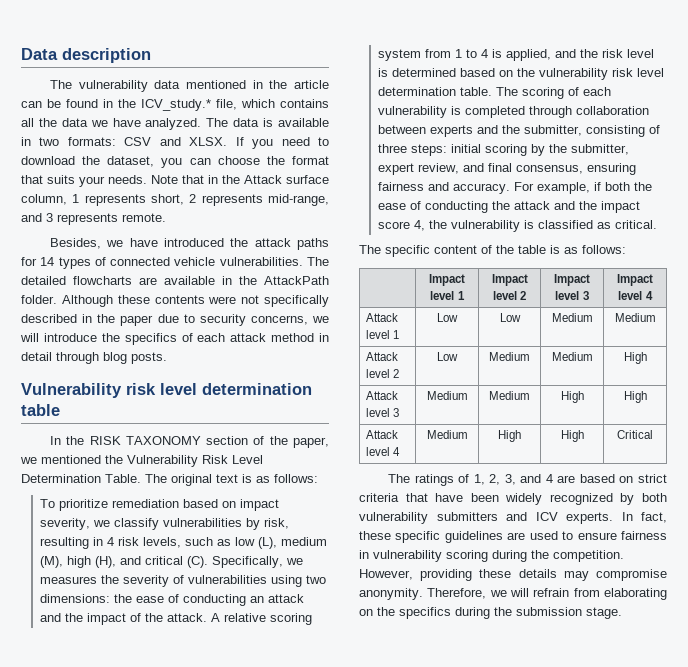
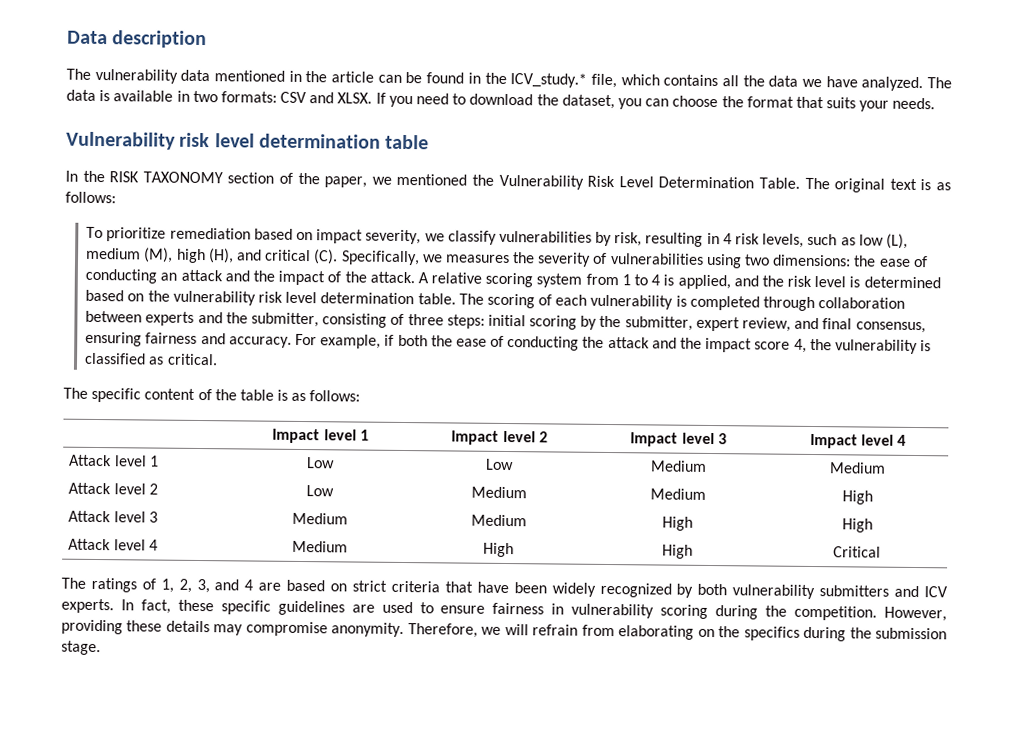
- Note that in the Attack surface column, 1 represents short, 2 represents mid-range, and 3 represents remote.
- Besides, we have introduced the attack paths for 14 types of connected vehicle vulnerabilities. The detailed flowcharts are available in the AttackPath folder. Although these contents were not specifically described in the paper due to security concerns, we will introduce the specifics of each attack method in detail through blog posts.

